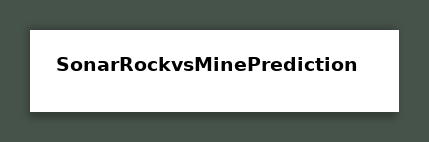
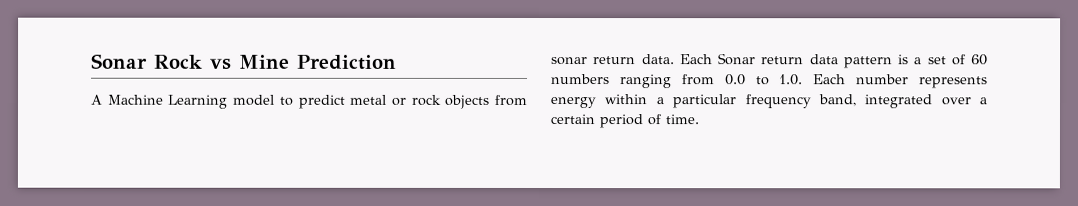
- SonarRockvsMinePrediction
+ Sonar Rock vs Mine Prediction
+ A Machine Learning model to predict metal or rock objects from sonar return data. Each Sonar return data pattern is a set of 60 numbers ranging from 0.0 to 1.0. Each number represents energy within a particular frequency band, integrated over a certain period of time.

